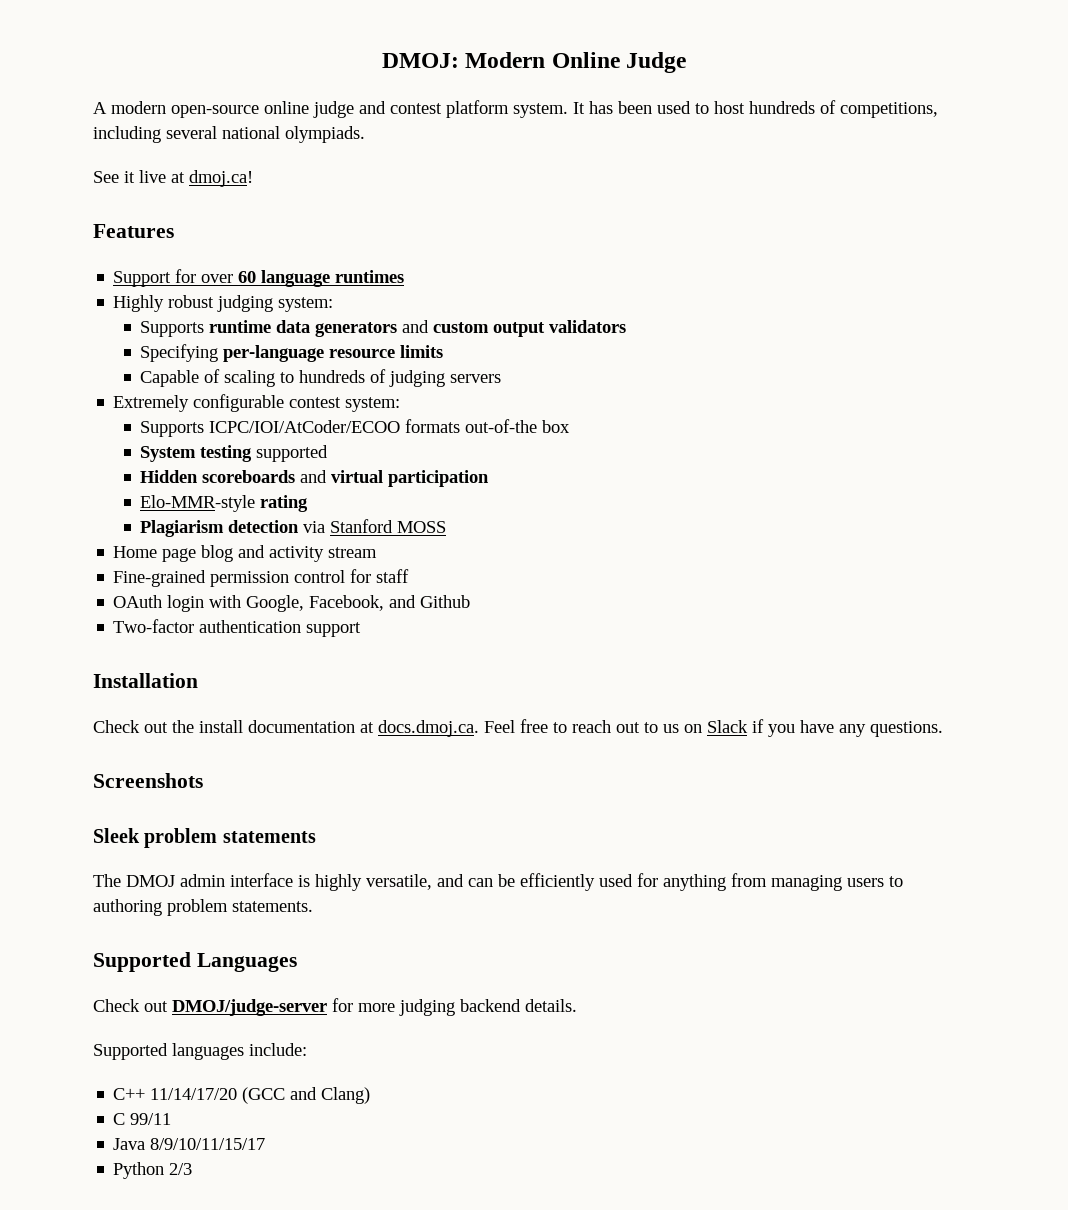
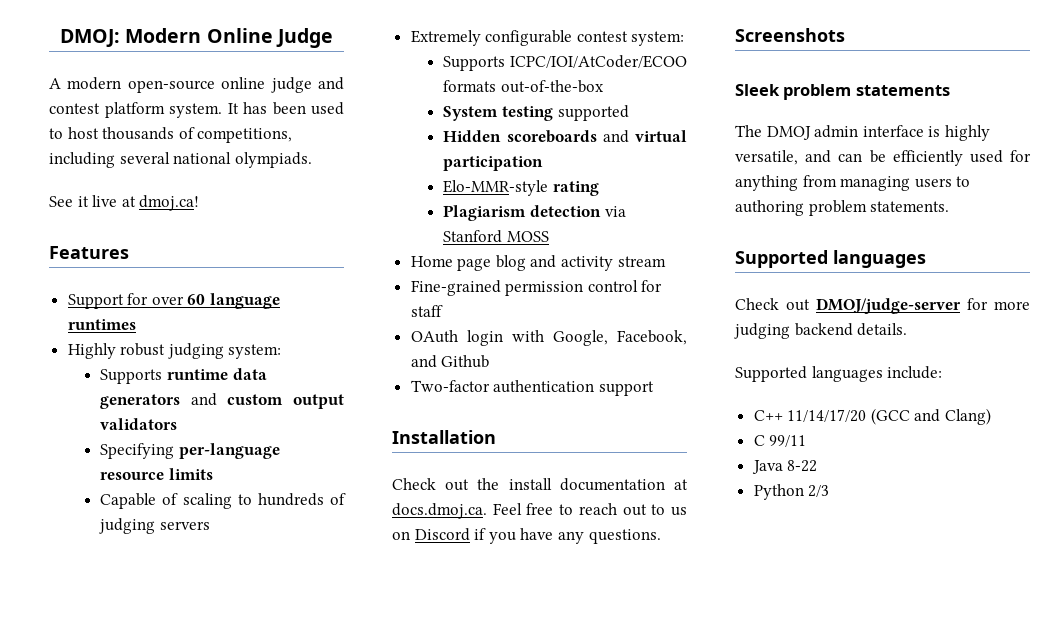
- It has been used to host hundreds of competitions, including several national olympiads.
+ It has been used to host thousands of competitions, including several national olympiads.
- Supports ICPC/IOI/AtCoder/ECOO formats out-of-the box
+ Supports ICPC/IOI/AtCoder/ECOO formats out-of-the-box
- Check out the install documentation at docs.dmoj.ca. Feel free to reach out to us on Slack if you have any questions.
+ Check out the install documentation at docs.dmoj.ca. Feel free to reach out to us on Discord if you have any questions.
  The DMOJ admin interface is highly versatile, and can be efficiently used for anything from managing users to authoring problem statements.
- Supported Languages
+ Supported languages
- Java 8/9/10/11/15/17
+ Java 8-22

